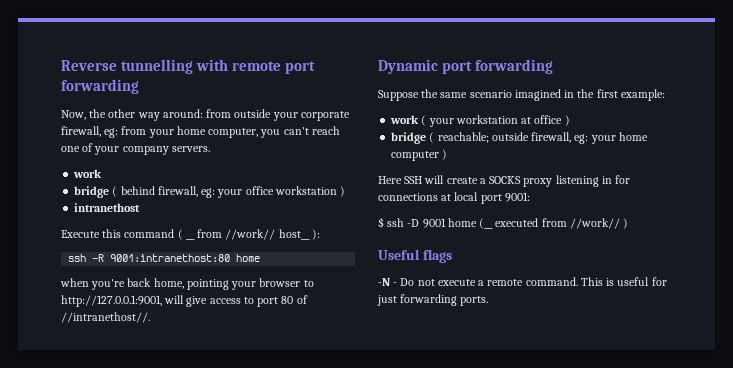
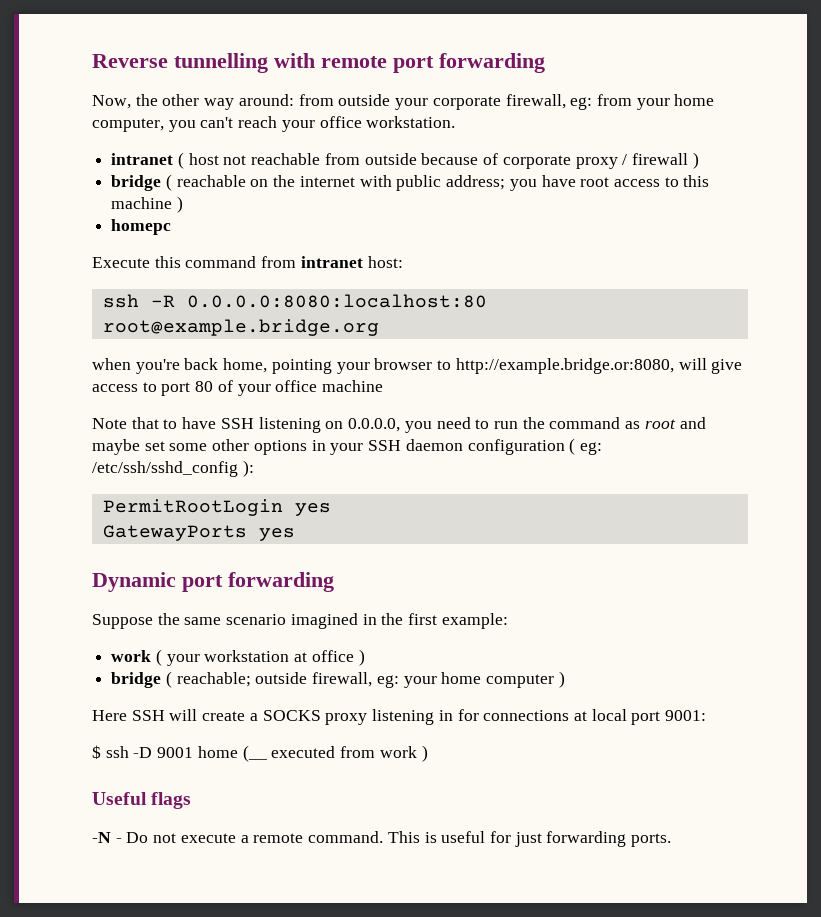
- Now, the other way around: from outside your corporate firewall, eg: from your home computer, you can't reach one of your company servers.
- work
- bridge ( behind firewall, eg: your office workstation )
- intranethost
+ Now, the other way around: from outside your corporate firewall, eg: from your home computer, you can't reach your office workstation.
+ intranet ( host not reachable from outside because of corporate proxy / firewall )
+ bridge ( reachable on the internet with public address; you have root access to this machine )
+ homepc
- Execute this command ( __ from //work// host__ ):
+ Execute this command from intranet host:
- ssh -R 9001:intranethost:80 home
+ ssh -R 0.0.0.0:8080:localhost:80 root@example.bridge.org
- when you're back home, pointing your browser to http://127.0.0.1:9001, will give access to port 80 of //intranethost//.
+ when you're back home, pointing your browser to http://example.bridge.or:8080, will give access to port 80 of your office machine
+ Note that to have SSH listening on 0.0.0.0, you need to run the command as root and maybe set some other options in your SSH daemon configuration ( eg: /etc/ssh/sshd_config ):
+ PermitRootLogin yes
+ GatewayPorts yes
- $ ssh -D 9001 home (__ executed from //work// )
+ $ ssh -D 9001 home (__ executed from work )

